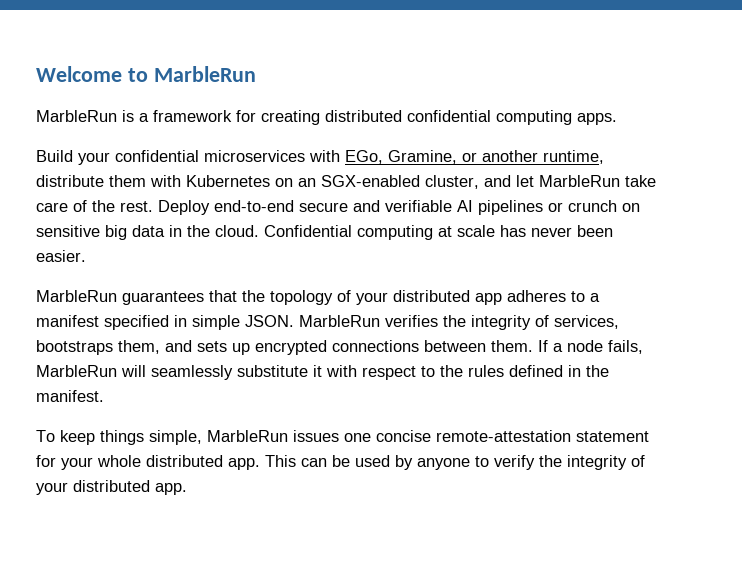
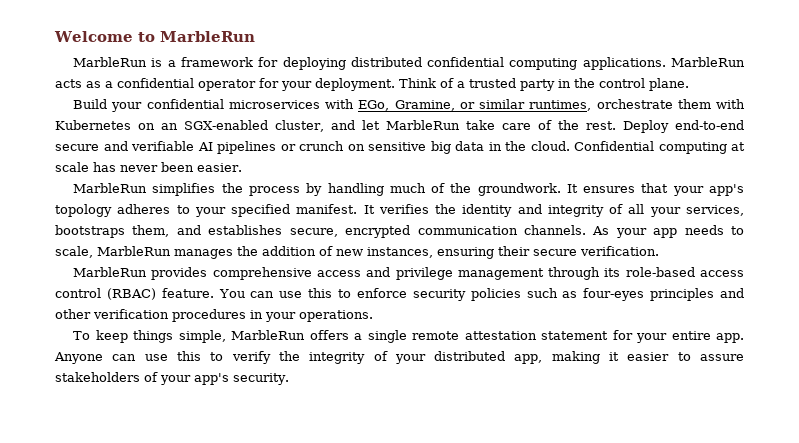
- MarbleRun is a framework for creating distributed confidential computing apps.
+ MarbleRun is a framework for deploying distributed confidential computing applications. MarbleRun acts as a confidential operator for your deployment. Think of a trusted party in the control plane.
- Build your confidential microservices with EGo, Gramine, or another runtime, distribute them with Kubernetes on an SGX-enabled cluster, and let MarbleRun take care of the rest.
+ Build your confidential microservices with EGo, Gramine, or similar runtimes, orchestrate them with Kubernetes on an SGX-enabled cluster, and let MarbleRun take care of the rest.
- MarbleRun guarantees that the topology of your distributed app adheres to a manifest specified in simple JSON. MarbleRun verifies the integrity of services, bootstraps them, and sets up encrypted connections between them. If a node fails, MarbleRun will seamlessly substitute it with respect to the rules defined in the manifest.
+ MarbleRun simplifies the process by handling much of the groundwork. It ensures that your app's topology adheres to your specified manifest. It verifies the identity and integrity of all your services, bootstraps them, and establishes secure, encrypted communication channels. As your app needs to scale, MarbleRun manages the addition of new instances, ensuring their secure verification.
+ MarbleRun provides comprehensive access and privilege management through its role-based access control (RBAC) feature. You can use this to enforce security policies such as four-eyes principles and other verification procedures in your operations.
- To keep things simple, MarbleRun issues one concise remote-attestation statement for your whole distributed app. This can be used by anyone to verify the integrity of your distributed app.
+ To keep things simple, MarbleRun offers a single remote attestation statement for your entire app. Anyone can use this to verify the integrity of your distributed app, making it easier to assure stakeholders of your app's security.

